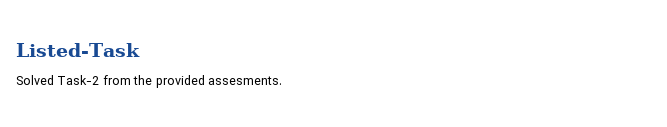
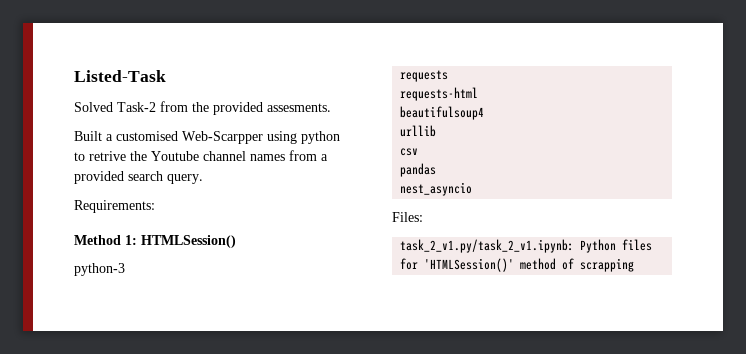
+ Built a customised Web-Scarpper using python to retrive the Youtube channel names from a provided search query.
+ Requirements:
+ Method 1: HTMLSession()
+ python-3
+ requests
+ requests-html
+ beautifulsoup4
+ urllib
+ csv
+ pandas
+ nest_asyncio
+ Files:
+ task_2_v1.py/task_2_v1.ipynb: Python files for 'HTMLSession()' method of scrapping

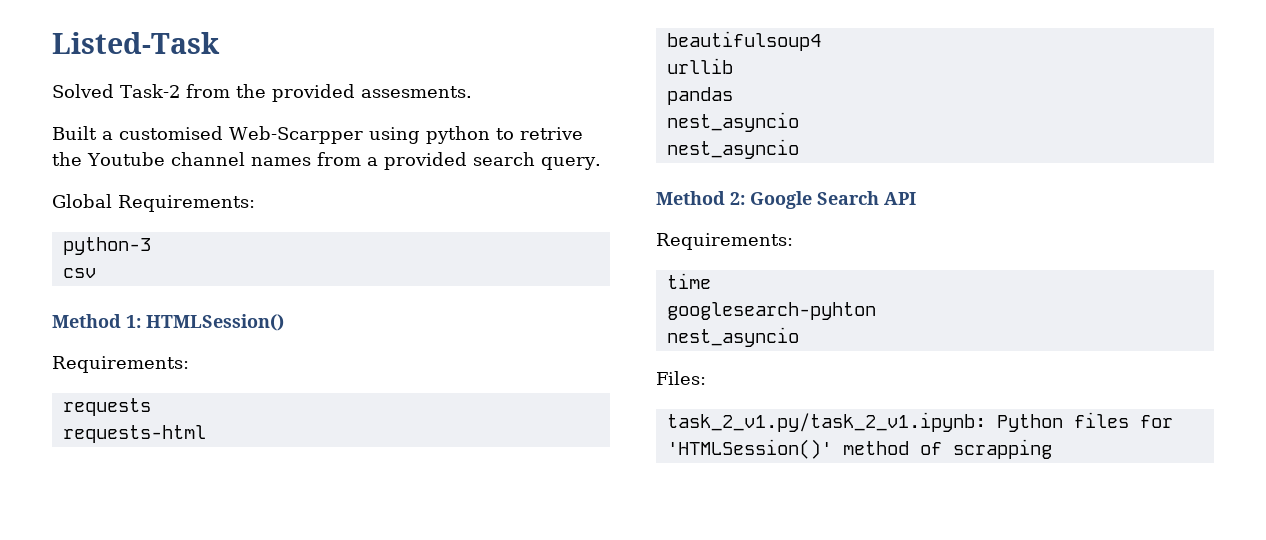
- Requirements:
+ Global Requirements:
+ python-3
+ csv
  Method 1: HTMLSession()
- python-3
+ Requirements:
- csv
  pandas
+ nest_asyncio
+ nest_asyncio
+ Method 2: Google Search API
+ Requirements:
+ time
+ googlesearch-pyhton

